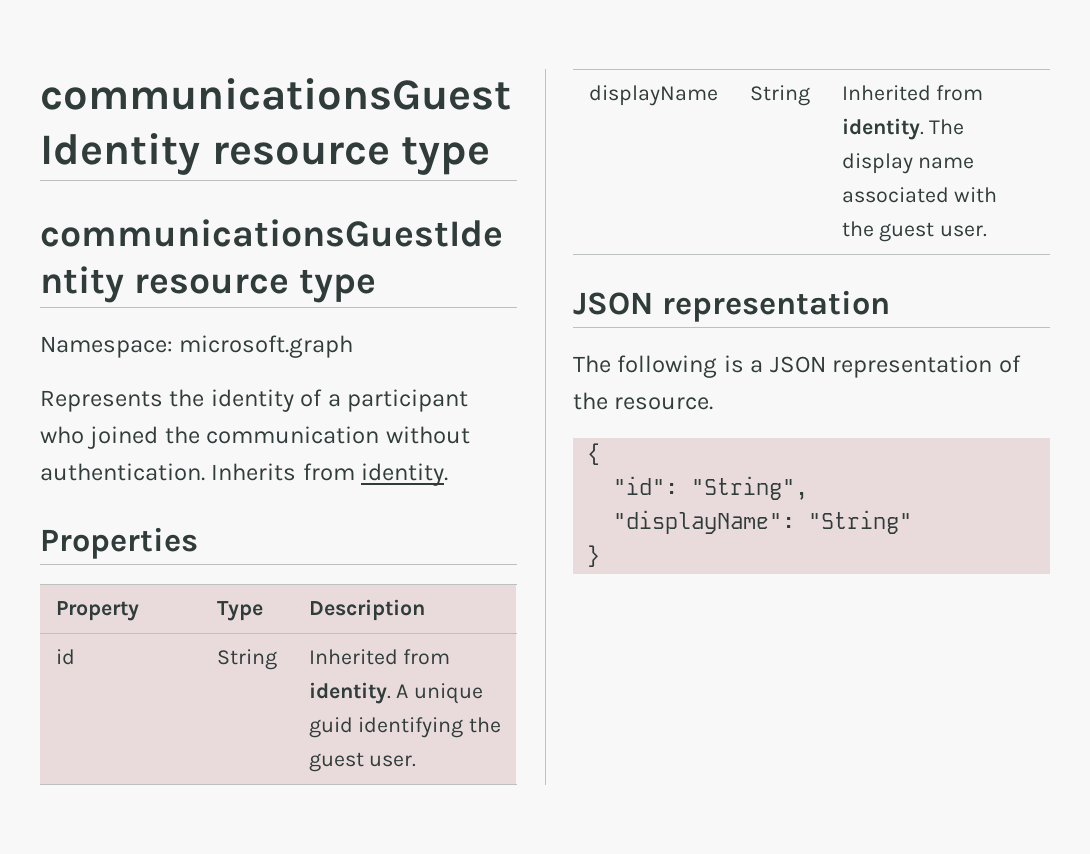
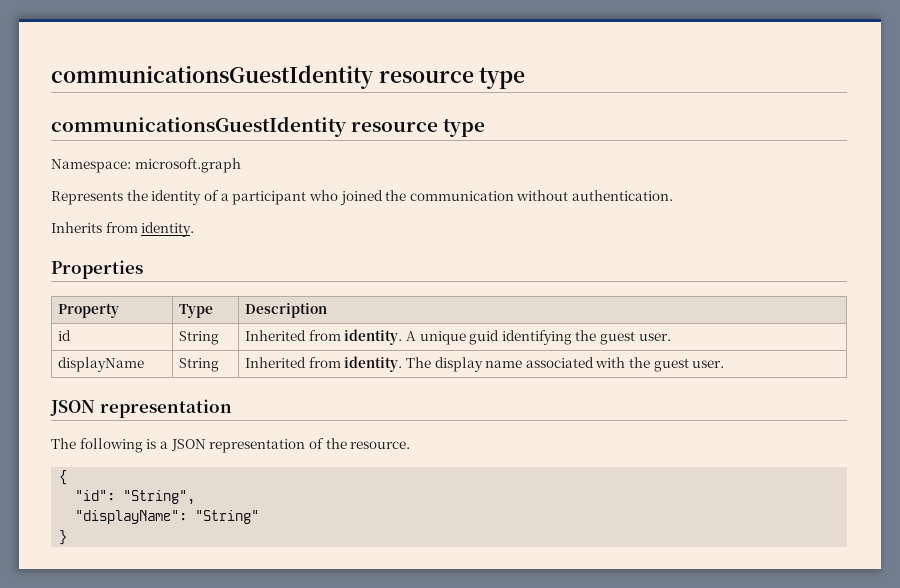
- Represents the identity of a participant who joined the communication without authentication. Inherits from identity.
+ Represents the identity of a participant who joined the communication without authentication.
+ Inherits from identity.

